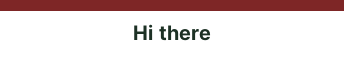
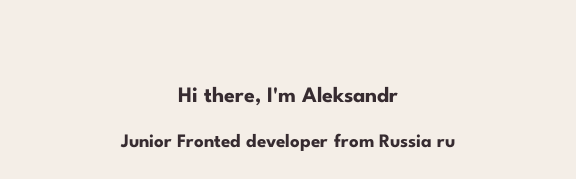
- Hi there
+ Hi there, I'm Aleksandr
+ Junior Fronted developer from Russia ru

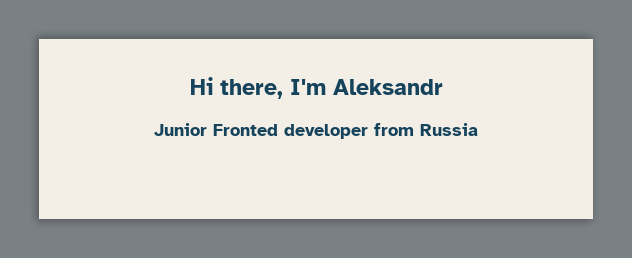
- Junior Fronted developer from Russia ru
+ Junior Fronted developer from Russia

